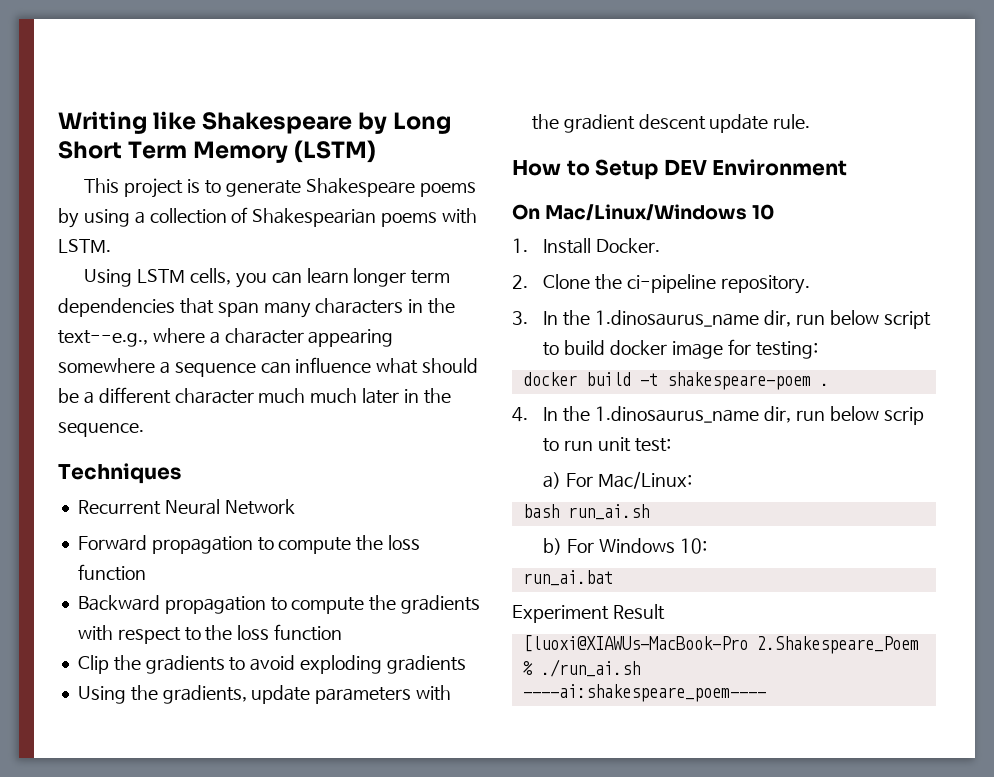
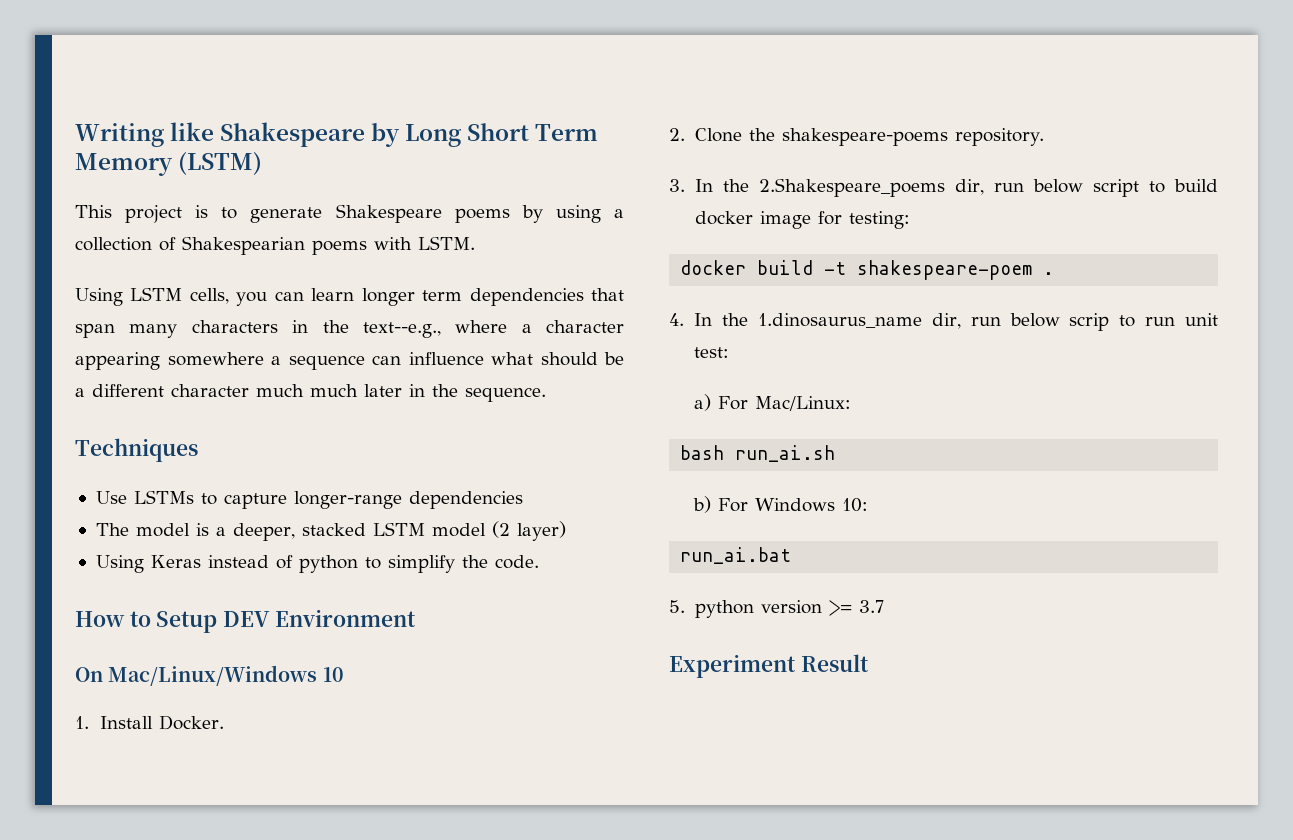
- Recurrent Neural Network
- Forward propagation to compute the loss function
- Backward propagation to compute the gradients with respect to the loss function
- Clip the gradients to avoid exploding gradients
- Using the gradients, update parameters with the gradient descent update rule.
+ Use LSTMs to capture longer-range dependencies
+ The model is a deeper, stacked LSTM model (2 layer)
+ Using Keras instead of python to simplify the code.
- 2. Clone the ci-pipeline repository.
+ 2. Clone the shakespeare-poems repository.
- 3. In the 1.dinosaurus_name dir, run below script to build docker image for testing:
+ 3. In the 2.Shakespeare_poems dir, run below script to build docker image for testing:
+ 5. python version >= 3.7
  Experiment Result
- [luoxi@XIAWUs-MacBook-Pro 2.Shakespeare_Poem % ./run_ai.sh
- ----ai:shakespeare_poem----

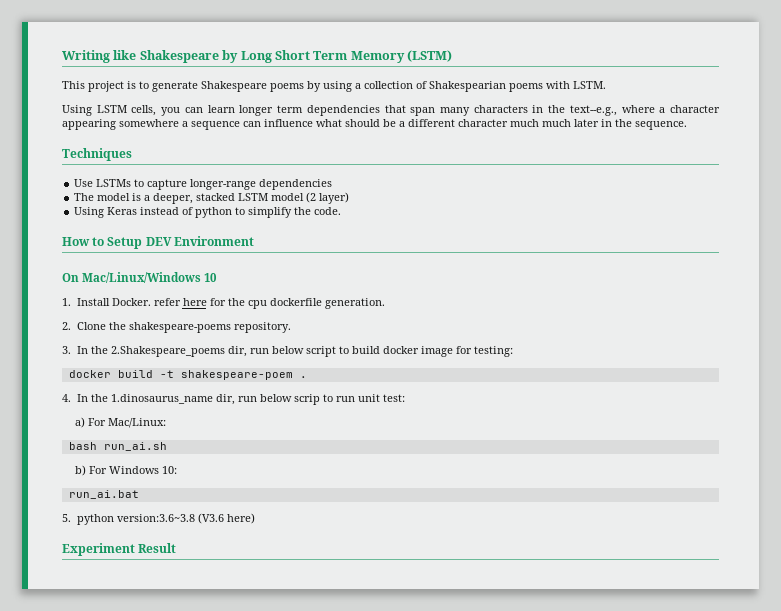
- 1. Install Docker.
+ 1. Install Docker. refer here for the cpu dockerfile generation.
- 5. python version >= 3.7
+ 5. python version:3.6~3.8 (V3.6 here)

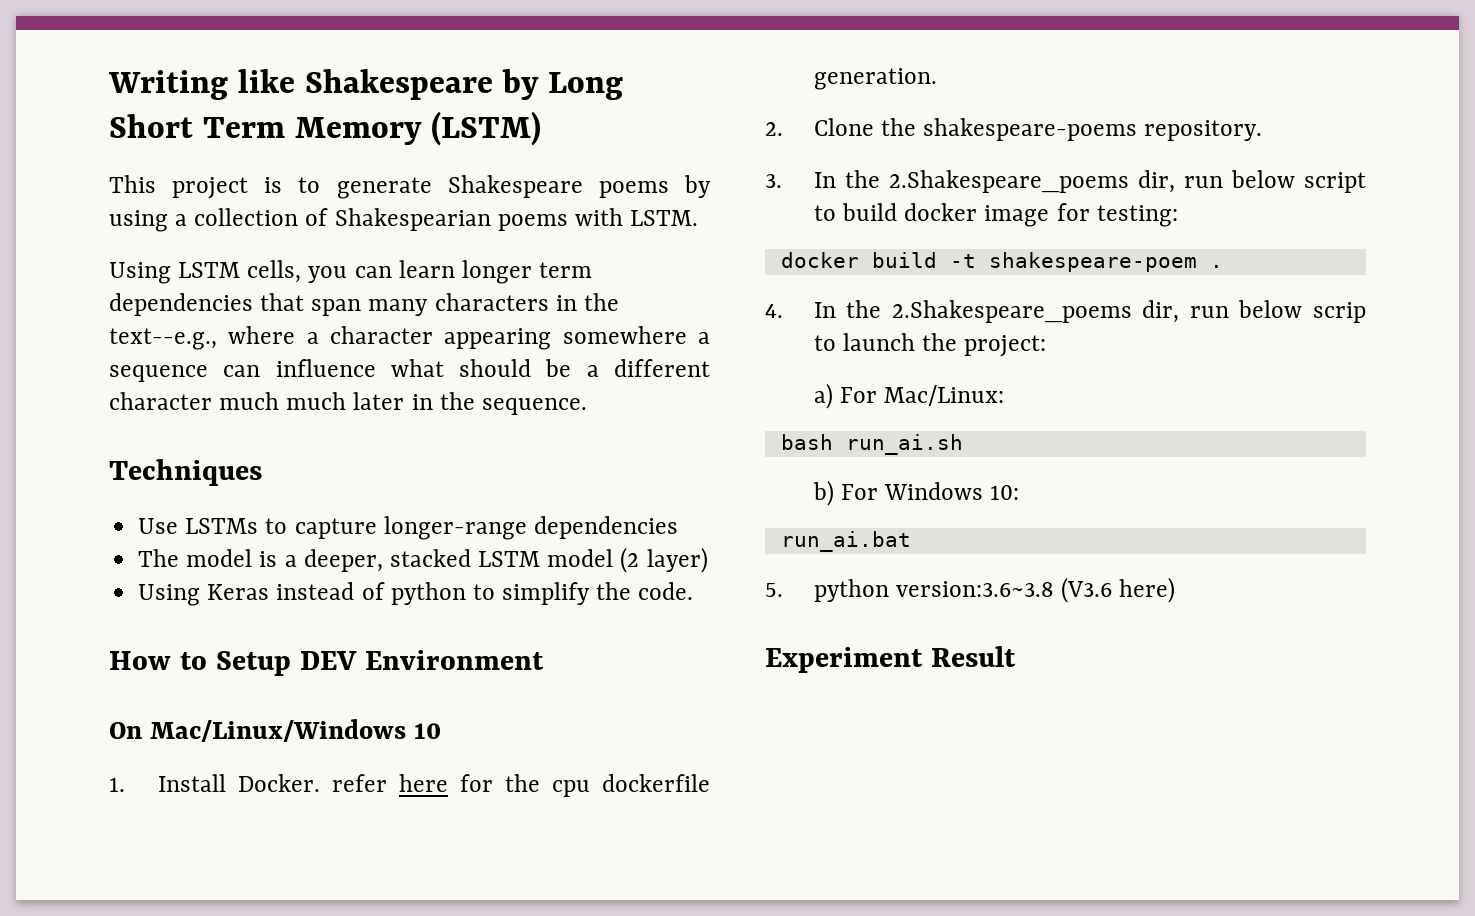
- 4. In the 1.dinosaurus_name dir, run below scrip to run unit test:
+ 4. In the 2.Shakespeare_poems dir, run below scrip to launch the project:

